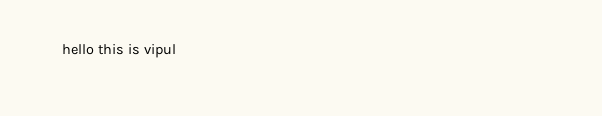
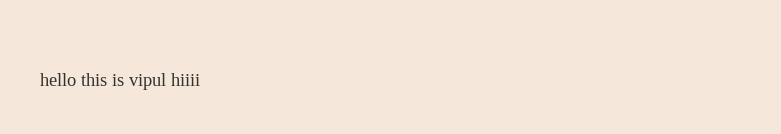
- hello this is vipul
+ hello this is vipul hiiii

